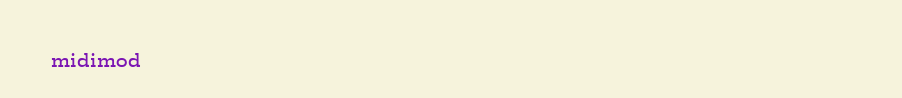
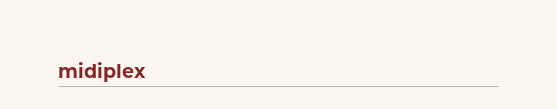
- midimod
+ midiplex

